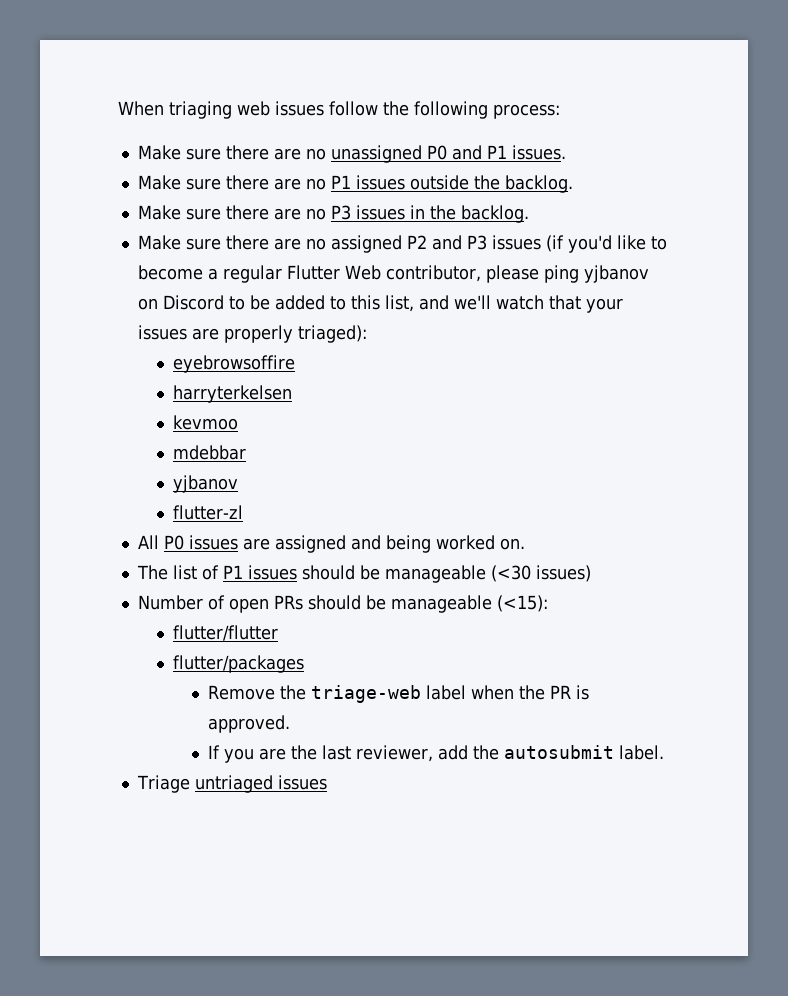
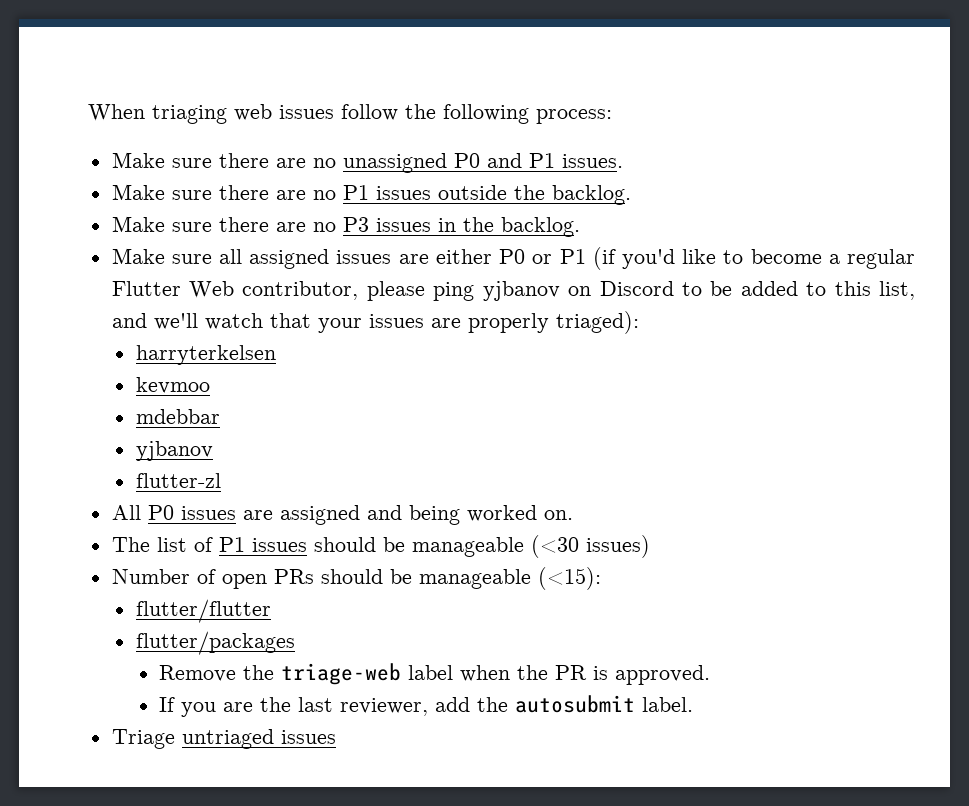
- Make sure there are no assigned P2 and P3 issues (if you'd like to become a regular Flutter Web contributor, please ping yjbanov on Discord to be added to this list, and we'll watch that your issues are properly triaged):
+ Make sure all assigned issues are either P0 or P1 (if you'd like to become a regular Flutter Web contributor, please ping yjbanov on Discord to be added to this list, and we'll watch that your issues are properly triaged):
- eyebrowsoffire

